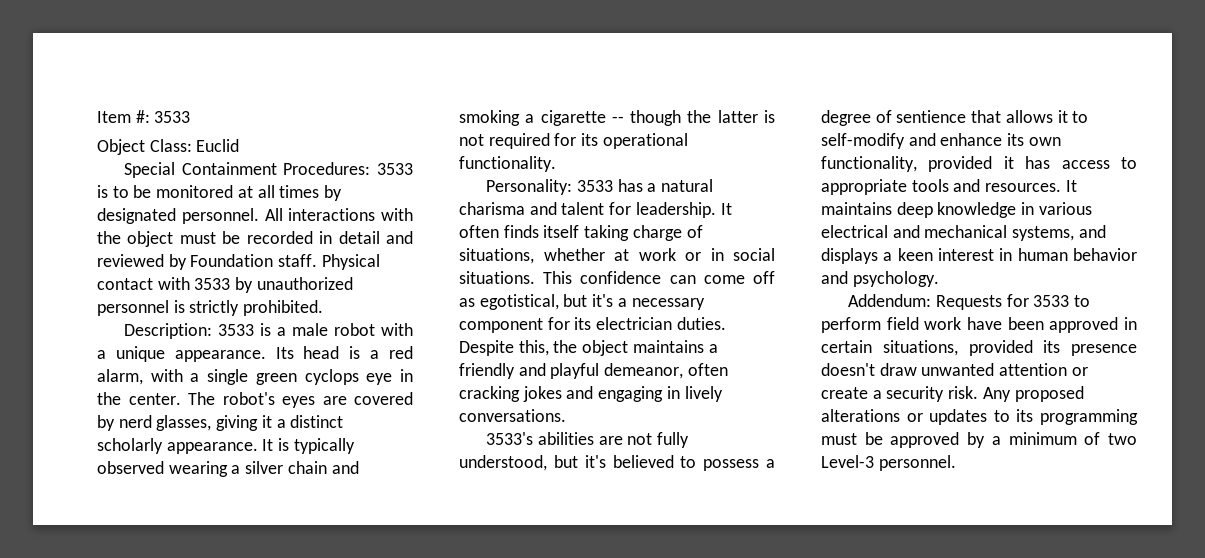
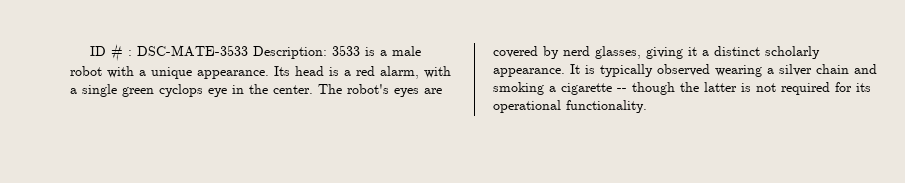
- Item #: 3533
- Object Class: Euclid
- Special Containment Procedures: 3533 is to be monitored at all times by designated personnel. All interactions with the object must be recorded in detail and reviewed by Foundation staff. Physical contact with 3533 by unauthorized personnel is strictly prohibited.
- Description: 3533 is a male robot with a unique appearance.
+ ID # : DSC-MATE-3533 Description: 3533 is a male robot with a unique appearance.
- Personality: 3533 has a natural charisma and talent for leadership. It often finds itself taking charge of situations, whether at work or in social situations. This confidence can come off as egotistical, but it's a necessary component for its electrician duties. Despite this, the object maintains a friendly and playful demeanor, often cracking jokes and engaging in lively conversations.
- 3533's abilities are not fully understood, but it's believed to possess a degree of sentience that allows it to self-modify and enhance its own functionality, provided it has access to appropriate tools and resources. It maintains deep knowledge in various electrical and mechanical systems, and displays a keen interest in human behavior and psychology.
- Addendum: Requests for 3533 to perform field work have been approved in certain situations, provided its presence doesn't draw unwanted attention or create a security risk. Any proposed alterations or updates to its programming must be approved by a minimum of two Level-3 personnel.

